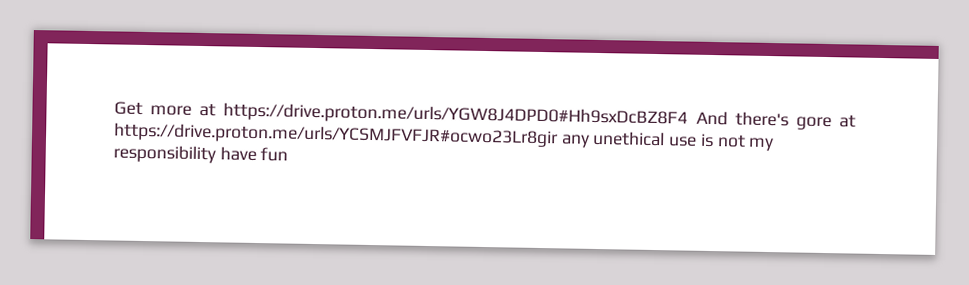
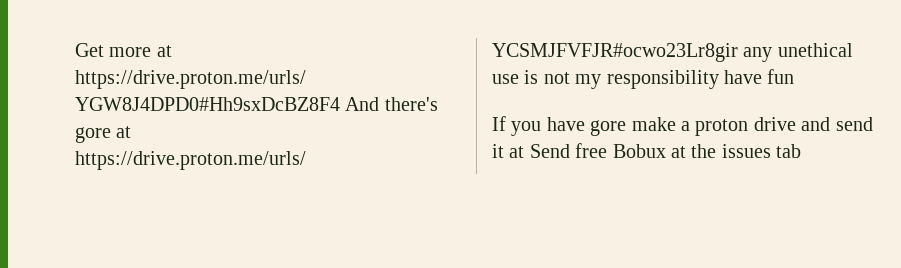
+ If you have gore make a proton drive and send it at Send free Bobux at the issues tab

